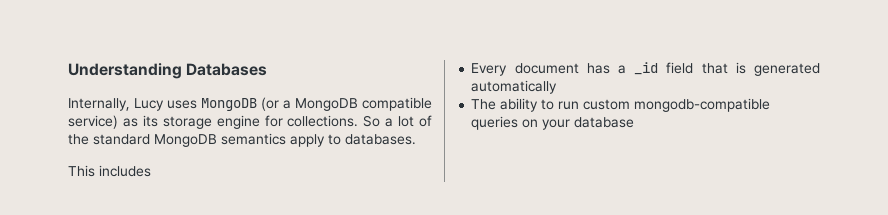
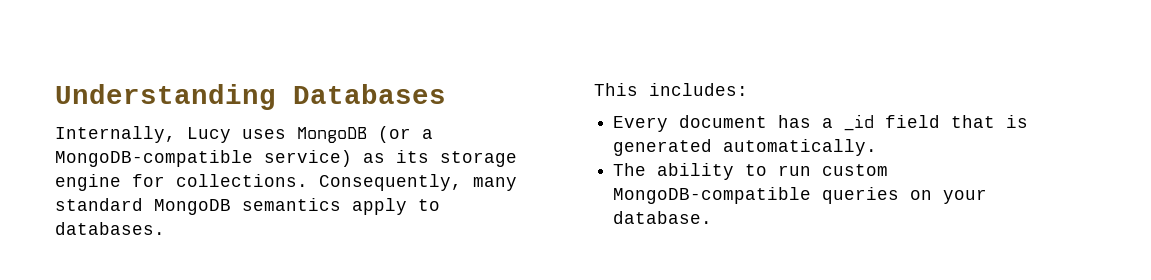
- Internally, Lucy uses MongoDB (or a MongoDB compatible service) as its storage engine for collections.
+ Internally, Lucy uses MongoDB (or a MongoDB-compatible service) as its storage engine for collections.
- So a lot of the standard MongoDB semantics apply to databases.
+ Consequently, many standard MongoDB semantics apply to databases.
- This includes
+ This includes:
- Every document has a _id field that is generated automatically
+ Every document has a _id field that is generated automatically.
- The ability to run custom mongodb-compatible queries on your database
+ The ability to run custom MongoDB-compatible queries on your database.

